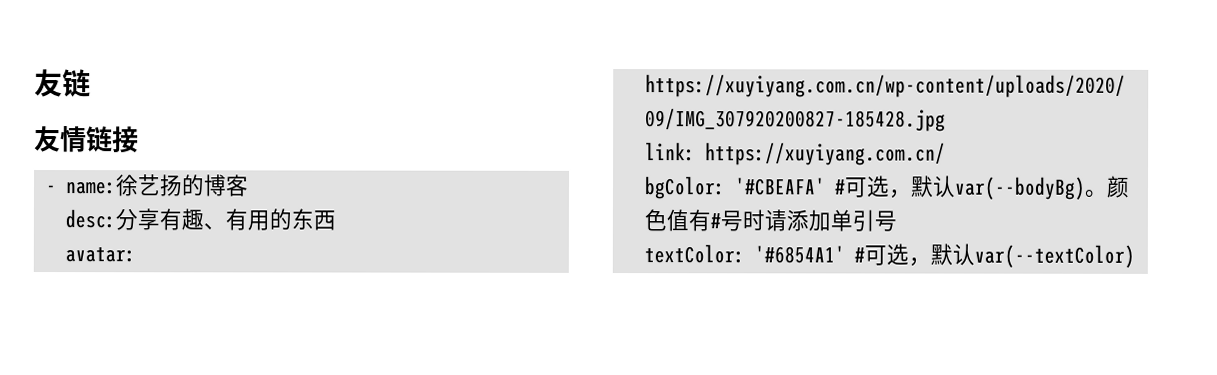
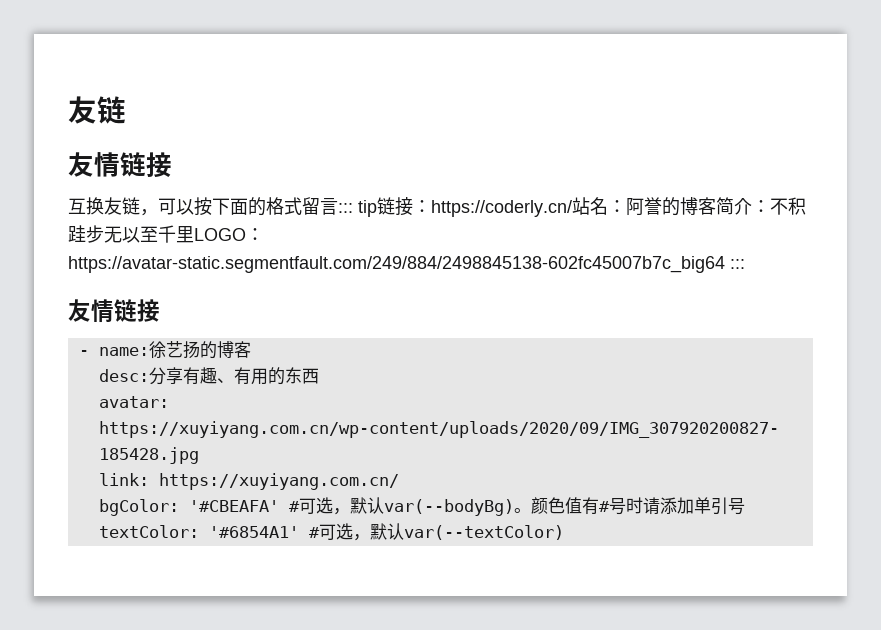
+ 互换友链，可以按下面的格式留言::: tip链接：https://coderly.cn/站名：阿誉的博客简介：不积跬步无以至千里LOGO：https://avatar-static.segmentfault.com/249/884/2498845138-602fc45007b7c_big64 :::
+ 友情链接

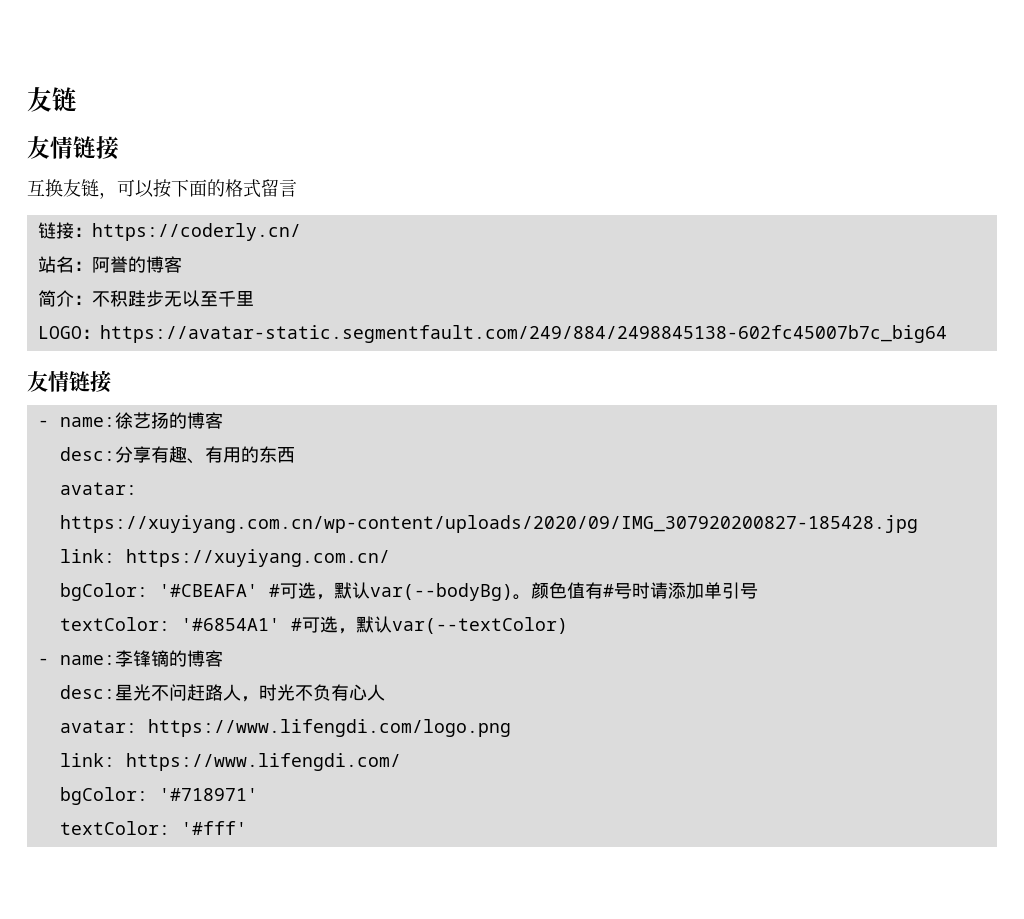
- 互换友链，可以按下面的格式留言::: tip链接：https://coderly.cn/站名：阿誉的博客简介：不积跬步无以至千里LOGO：https://avatar-static.segmentfault.com/249/884/2498845138-602fc45007b7c_big64 :::
+ 互换友链，可以按下面的格式留言
+ 链接：https://coderly.cn/
+ 站名：阿誉的博客
+ 简介：不积跬步无以至千里
+ LOGO：https://avatar-static.segmentfault.com/249/884/2498845138-602fc45007b7c_big64
+ - name:李锋镝的博客
+ desc:星光不问赶路人，时光不负有心人
+ avatar: https://www.lifengdi.com/logo.png
+ link: https://www.lifengdi.com/
+ bgColor: '#718971'
+ textColor: '#fff'

